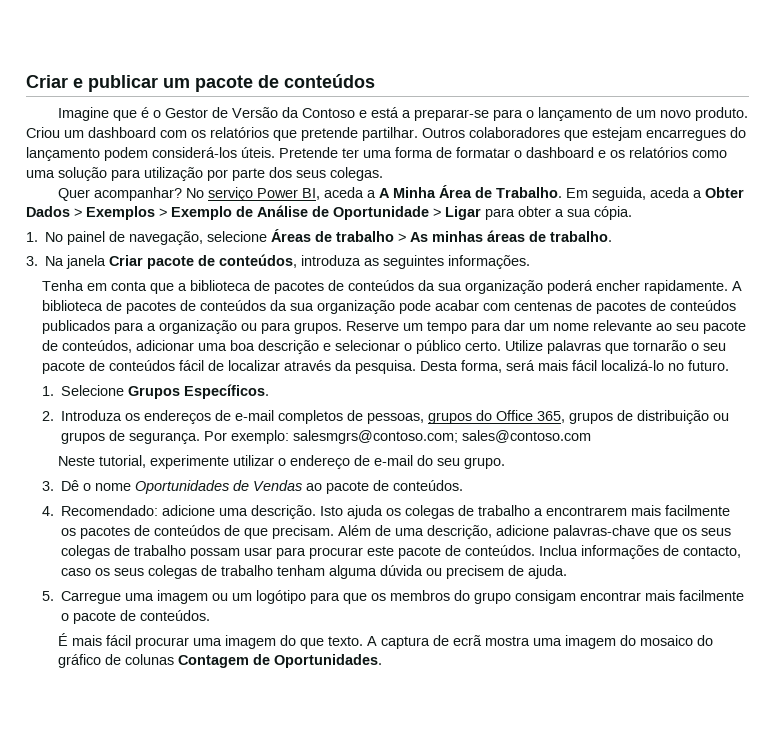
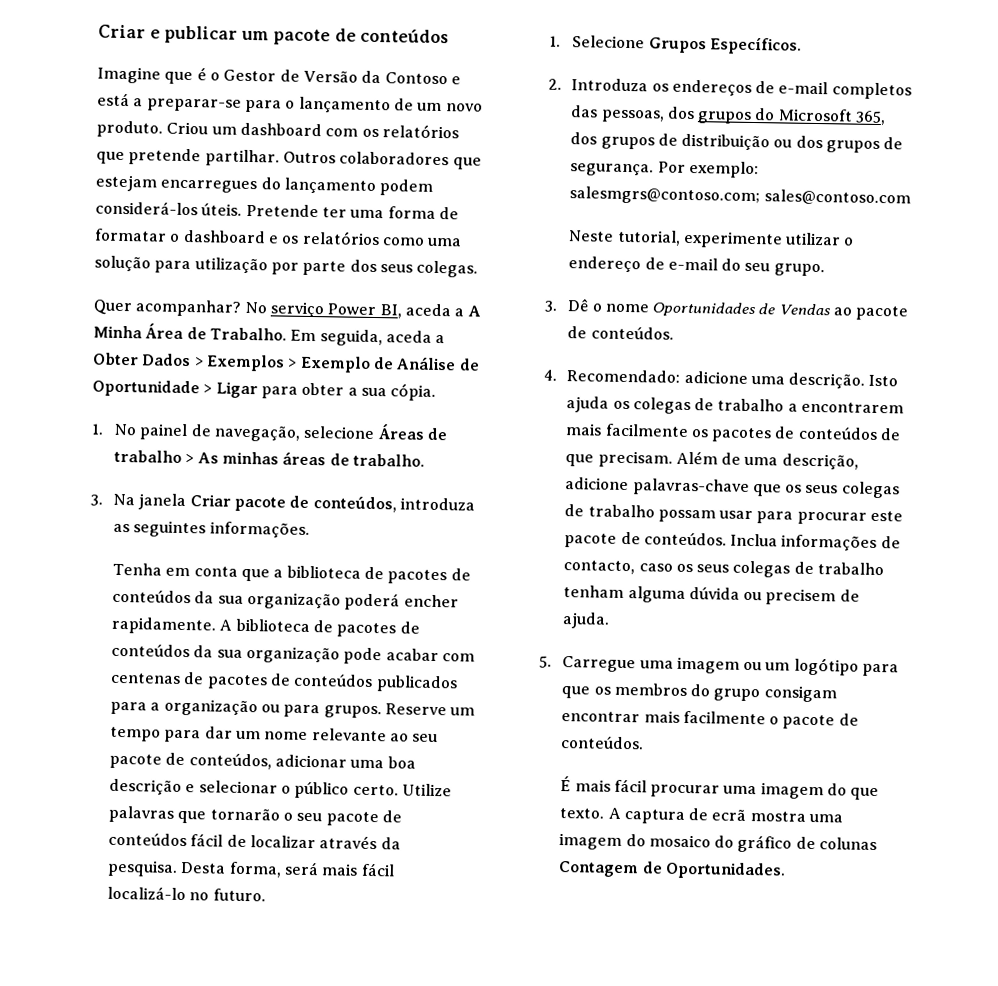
- 2. Introduza os endereços de e-mail completos de pessoas, grupos do Office 365, grupos de distribuição ou grupos de segurança.
+ 2. Introduza os endereços de e-mail completos das pessoas, dos grupos do Microsoft 365, dos grupos de distribuição ou dos grupos de segurança.

